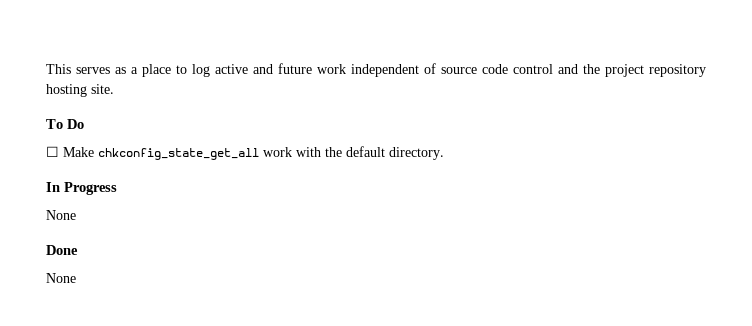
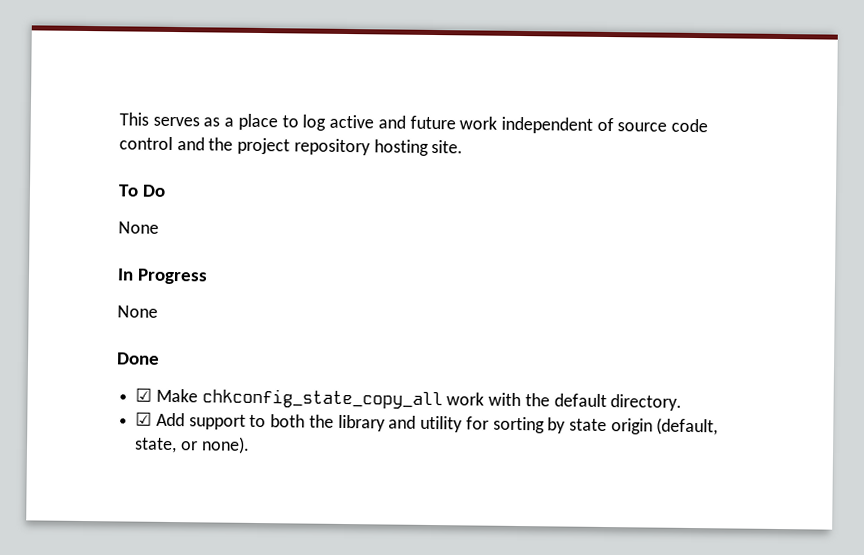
  To Do
- ☐ Make chkconfig_state_get_all work with the default directory.
+ None
  In Progress
  None
  Done
- None
+ ☑ Make chkconfig_state_copy_all work with the default directory.
+ ☑ Add support to both the library and utility for sorting by state origin (default, state, or none).

